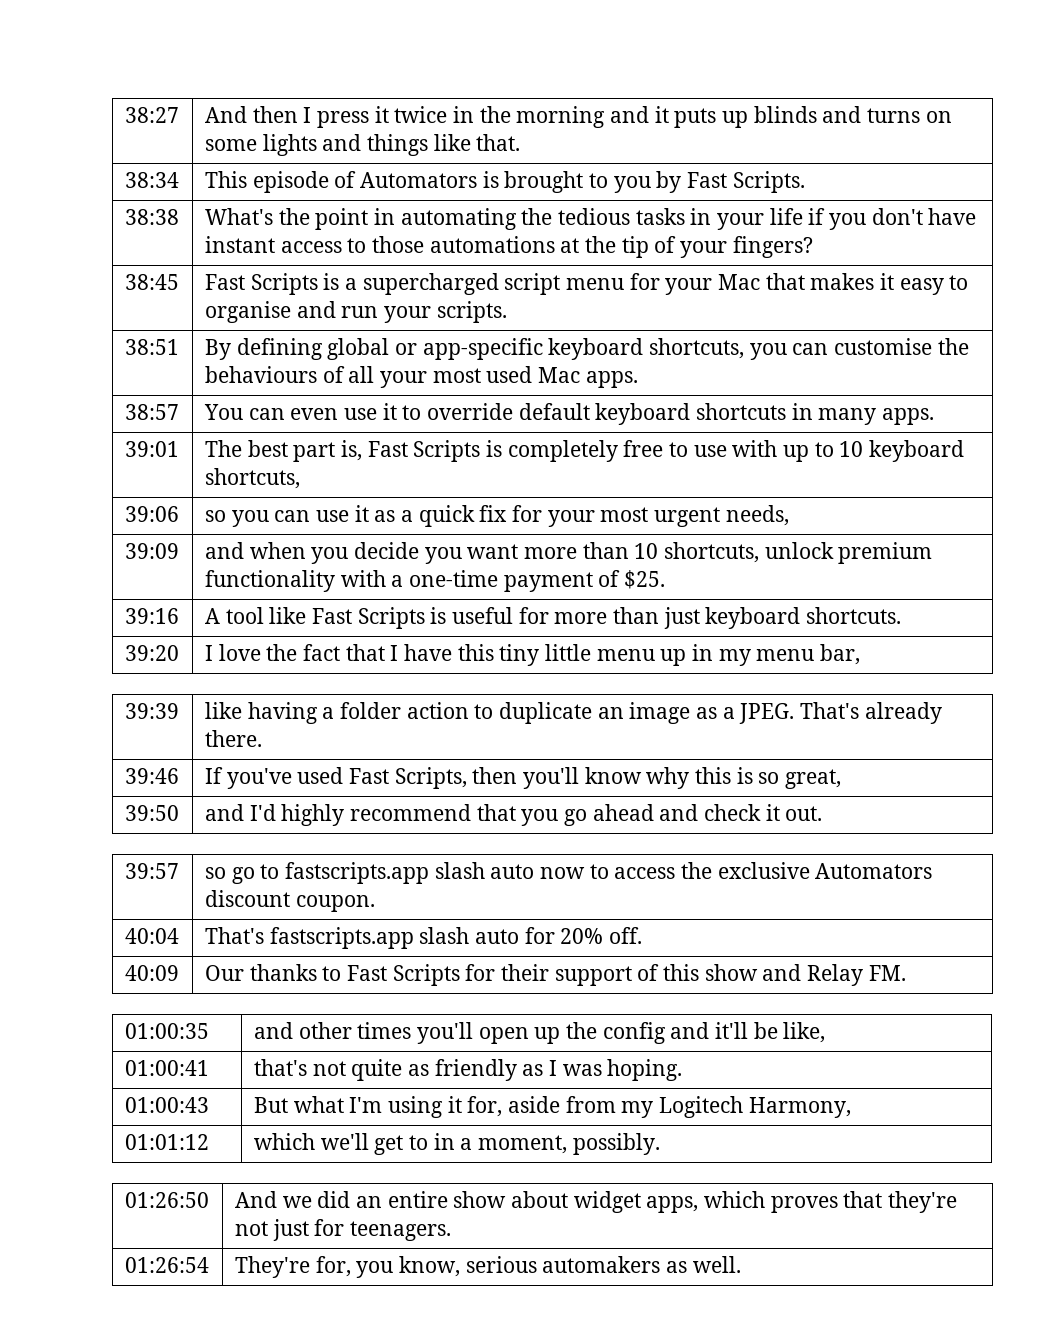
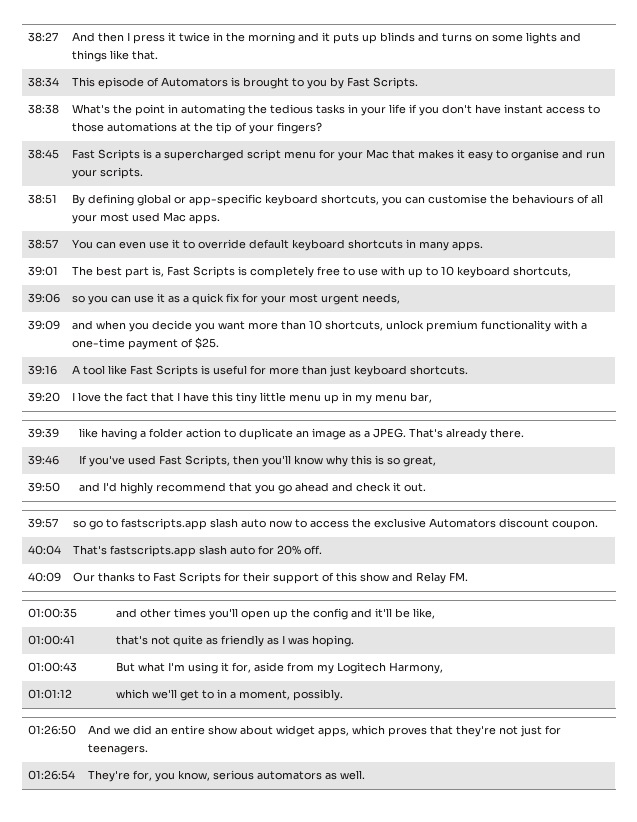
- 01:26:54 | They're for, you know, serious automakers as well.
+ 01:26:54 | They're for, you know, serious automators as well.

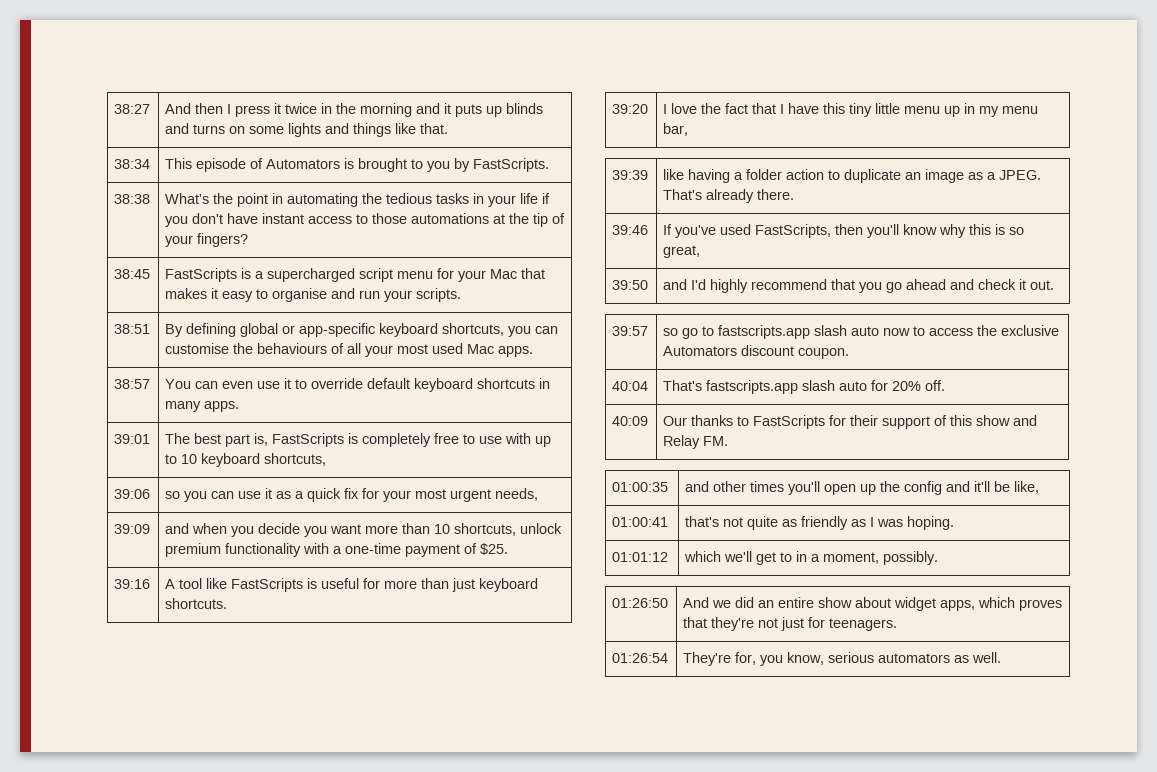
- 38:34 | This episode of Automators is brought to you by Fast Scripts.
+ 38:34 | This episode of Automators is brought to you by FastScripts.
- 38:45 | Fast Scripts is a supercharged script menu for your Mac that makes it easy to organise and run your scripts.
+ 38:45 | FastScripts is a supercharged script menu for your Mac that makes it easy to organise and run your scripts.
- 39:01 | The best part is, Fast Scripts is completely free to use with up to 10 keyboard shortcuts,
+ 39:01 | The best part is, FastScripts is completely free to use with up to 10 keyboard shortcuts,
- 39:16 | A tool like Fast Scripts is useful for more than just keyboard shortcuts.
+ 39:16 | A tool like FastScripts is useful for more than just keyboard shortcuts.
- 39:46 | If you've used Fast Scripts, then you'll know why this is so great,
+ 39:46 | If you've used FastScripts, then you'll know why this is so great,
- 40:09 | Our thanks to Fast Scripts for their support of this show and Relay FM.
+ 40:09 | Our thanks to FastScripts for their support of this show and Relay FM.
- 01:00:43 | But what I'm using it for, aside from my Logitech Harmony,

